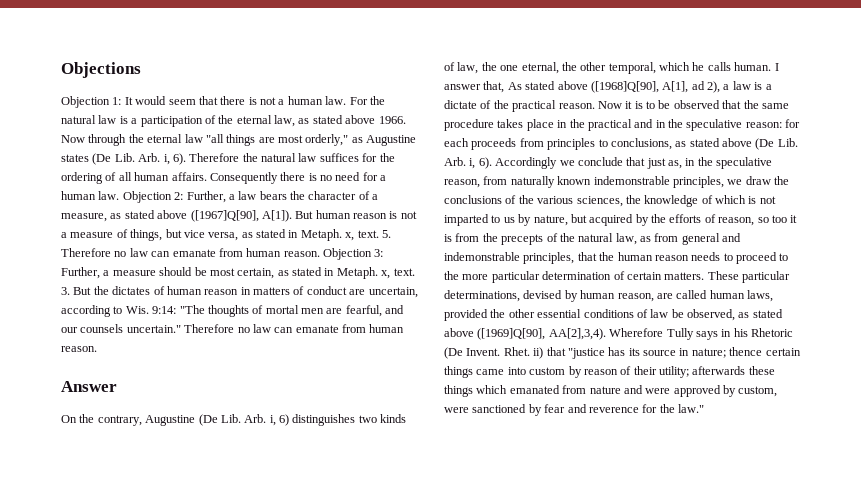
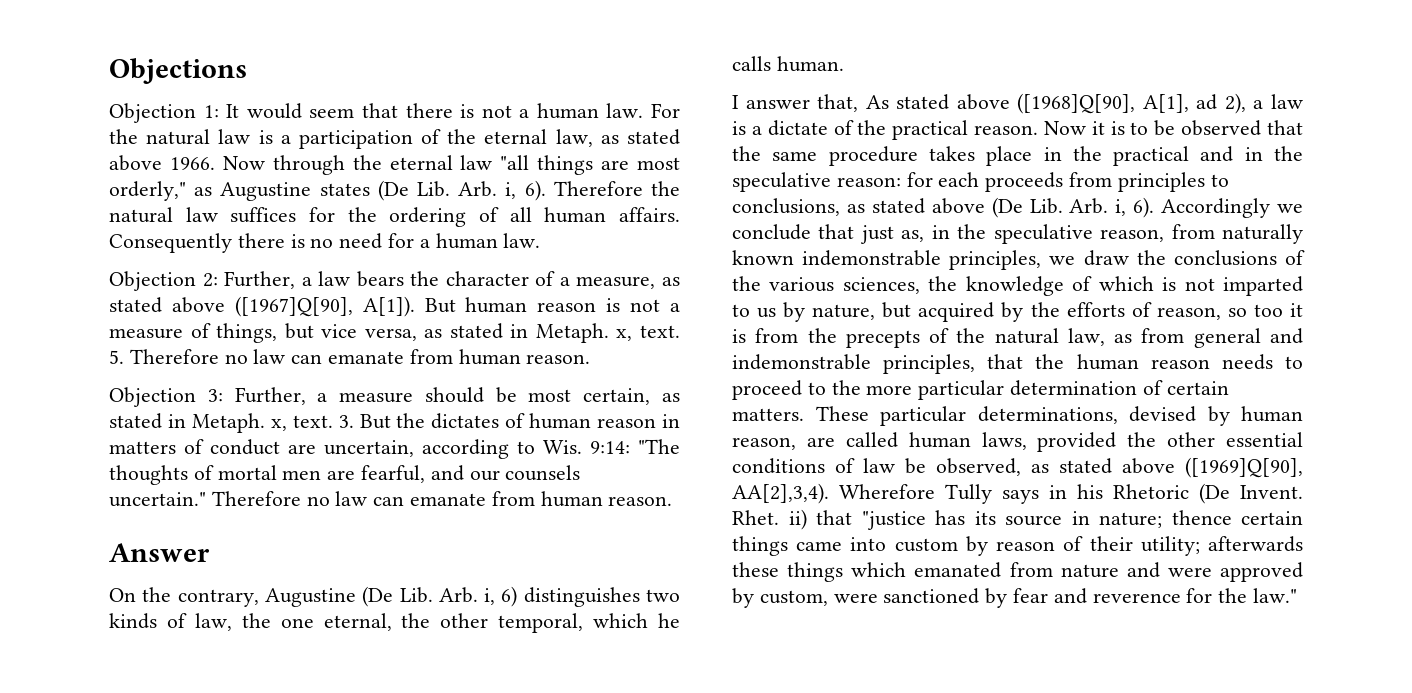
- Consequently there is no need for a human law. Objection 2: Further, a law bears the character of a measure, as stated above ([1967]Q[90], A[1]).
+ Consequently there is no need for a human law.
+ Objection 2: Further, a law bears the character of a measure, as stated above ([1967]Q[90], A[1]).
- 5. Therefore no law can emanate from human reason. Objection 3: Further, a measure should be most certain, as stated in Metaph. x, text.
+ 5. Therefore no law can emanate from human reason.
+ Objection 3: Further, a measure should be most certain, as stated in Metaph. x, text.
- On the contrary, Augustine (De Lib. Arb. i, 6) distinguishes two kinds of law, the one eternal, the other temporal, which he calls human. I answer that, As stated above ([1968]Q[90], A[1], ad 2), a law is a dictate of the practical reason.
+ On the contrary, Augustine (De Lib. Arb. i, 6) distinguishes two kinds of law, the one eternal, the other temporal, which he calls human.
+ I answer that, As stated above ([1968]Q[90], A[1], ad 2), a law is a dictate of the practical reason.

